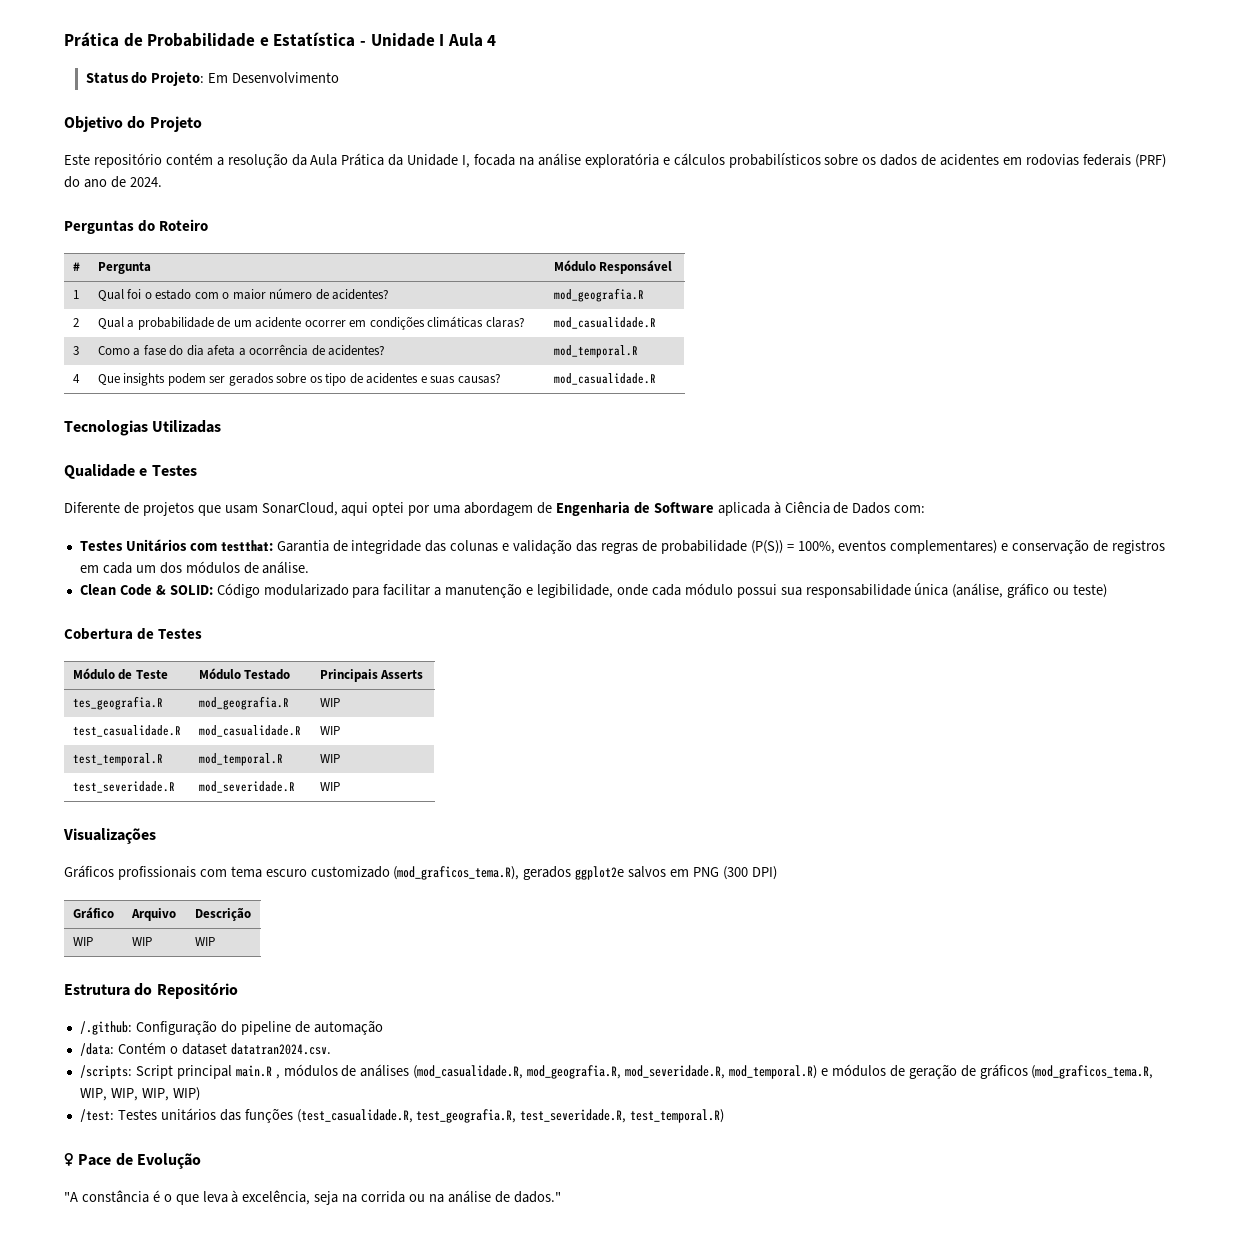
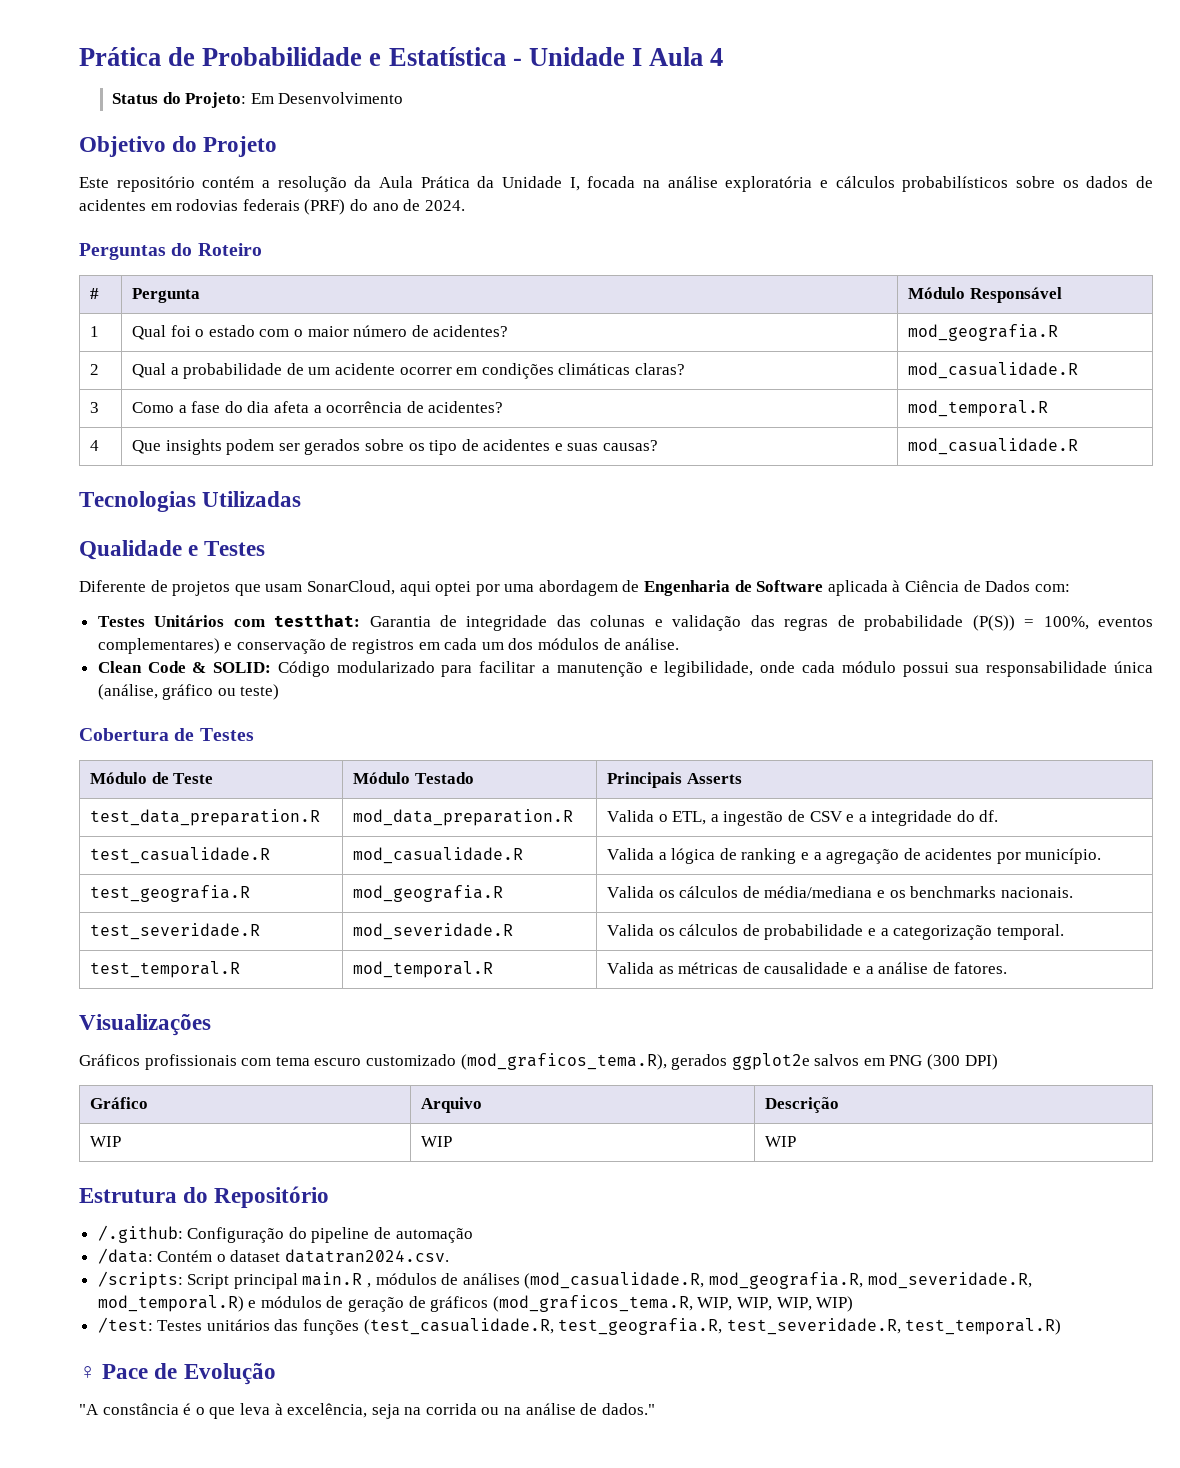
- tes_geografia.R | mod_geografia.R | WIP
- test_casualidade.R | mod_casualidade.R | WIP
- test_temporal.R | mod_temporal.R | WIP
- test_severidade.R | mod_severidade.R | WIP
+ test_data_preparation.R | mod_data_preparation.R | Valida o ETL, a ingestão de CSV e a integridade do df.
+ test_casualidade.R | mod_casualidade.R | Valida a lógica de ranking e a agregação de acidentes por município.
+ test_geografia.R | mod_geografia.R | Valida os cálculos de média/mediana e os benchmarks nacionais.
+ test_severidade.R | mod_severidade.R | Valida os cálculos de probabilidade e a categorização temporal.
+ test_temporal.R | mod_temporal.R | Valida as métricas de causalidade e a análise de fatores.

